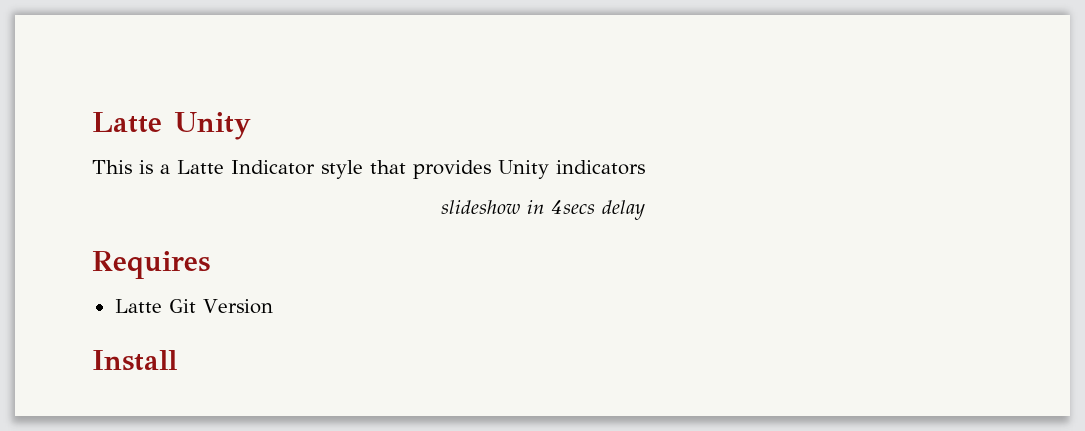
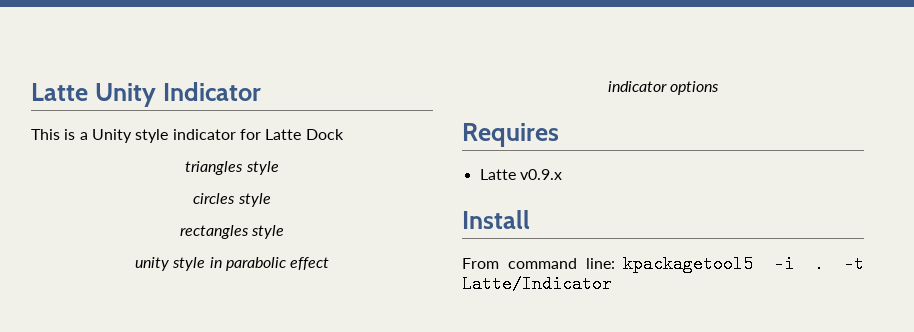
- Latte Unity
+ Latte Unity Indicator
- This is a Latte Indicator style that provides Unity indicators
- slideshow in 4secs delay
+ This is a Unity style indicator for Latte Dock
+ triangles style
+ circles style
+ rectangles style
+ unity style in parabolic effect
+ indicator options
- Latte Git Version
+ Latte v0.9.x
+ From command line: kpackagetool5 -i . -t Latte/Indicator

